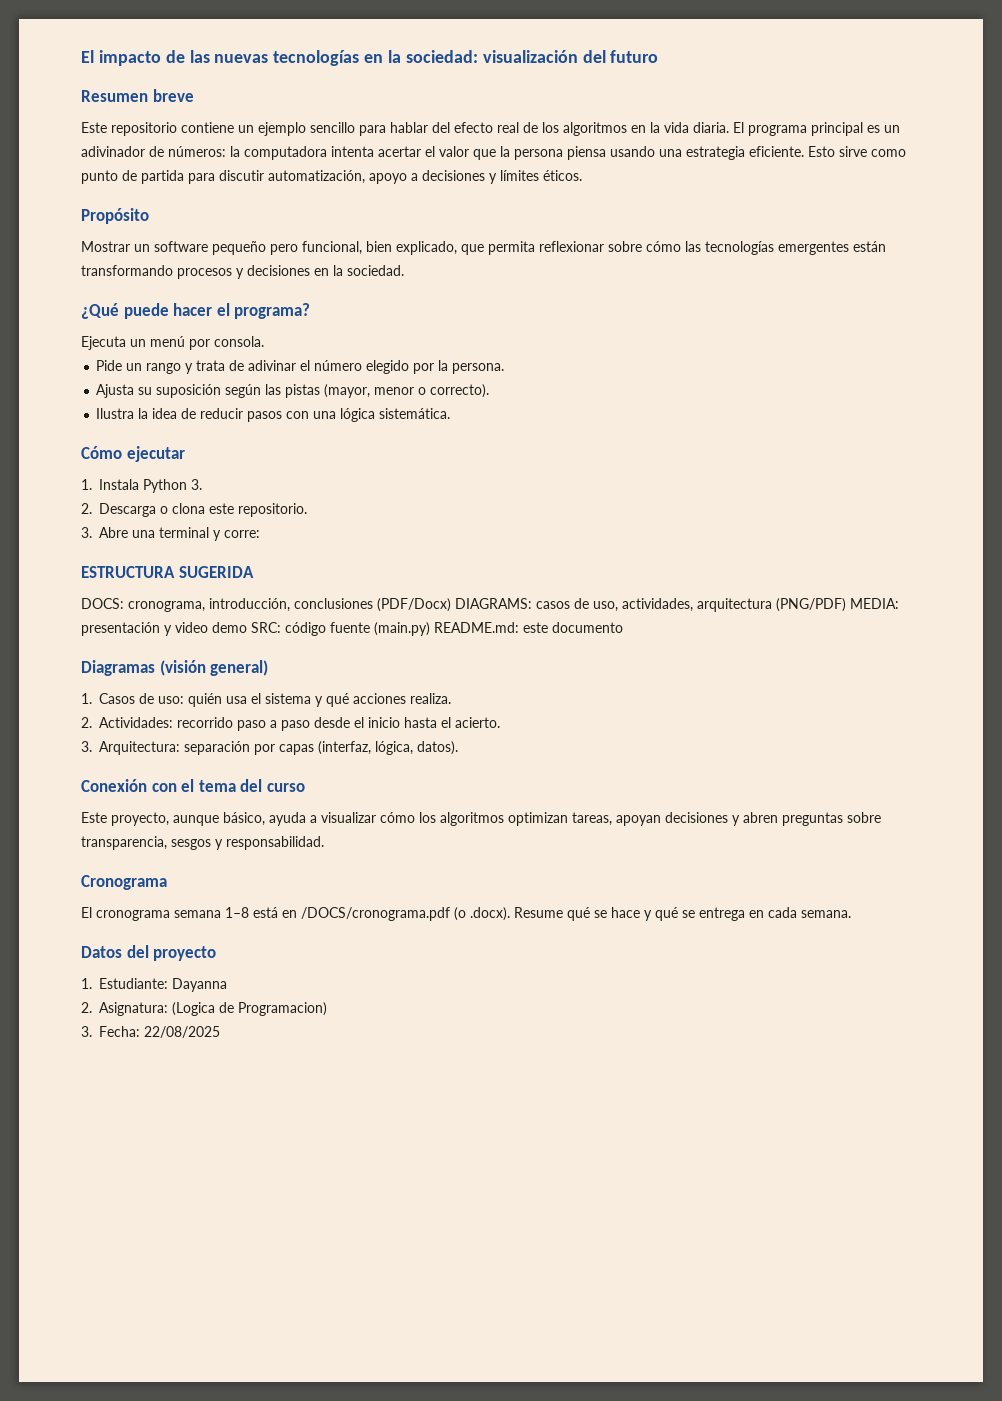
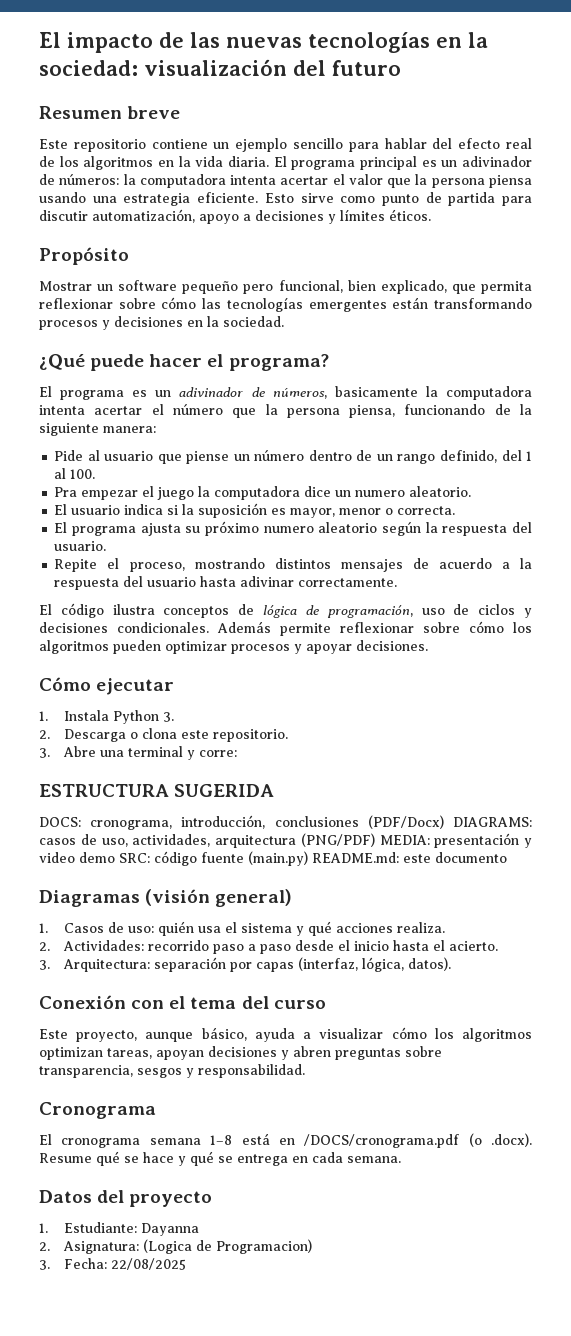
- Ejecuta un menú por consola.
- Pide un rango y trata de adivinar el número elegido por la persona.
- Ajusta su suposición según las pistas (mayor, menor o correcto).
- Ilustra la idea de reducir pasos con una lógica sistemática.
+ El programa es un adivinador de números, basicamente la computadora intenta acertar el número que la persona piensa, funcionando de la siguiente manera:
+ Pide al usuario que piense un número dentro de un rango definido, del 1 al 100.
+ Pra empezar el juego la computadora dice un numero aleatorio.
+ El usuario indica si la suposición es mayor, menor o correcta.
+ El programa ajusta su próximo numero aleatorio según la respuesta del usuario.
+ Repite el proceso, mostrando distintos mensajes de acuerdo a la respuesta del usuario hasta adivinar correctamente.
+ El código ilustra conceptos de lógica de programación, uso de ciclos y decisiones condicionales. Además permite reflexionar sobre cómo los algoritmos pueden optimizar procesos y apoyar decisiones.

